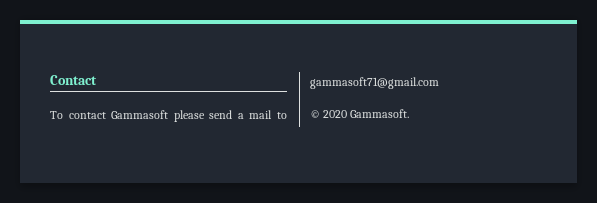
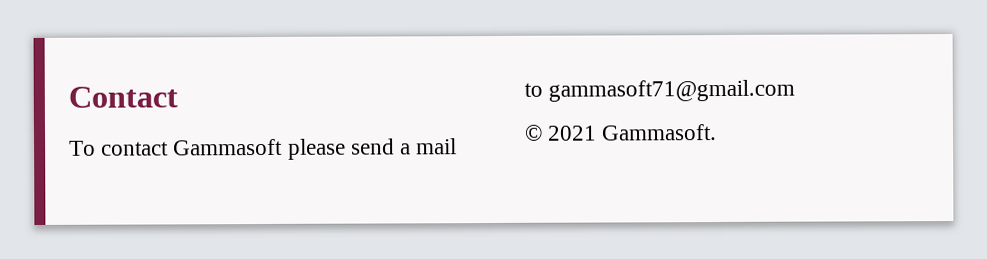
- © 2020 Gammasoft.
+ © 2021 Gammasoft.

